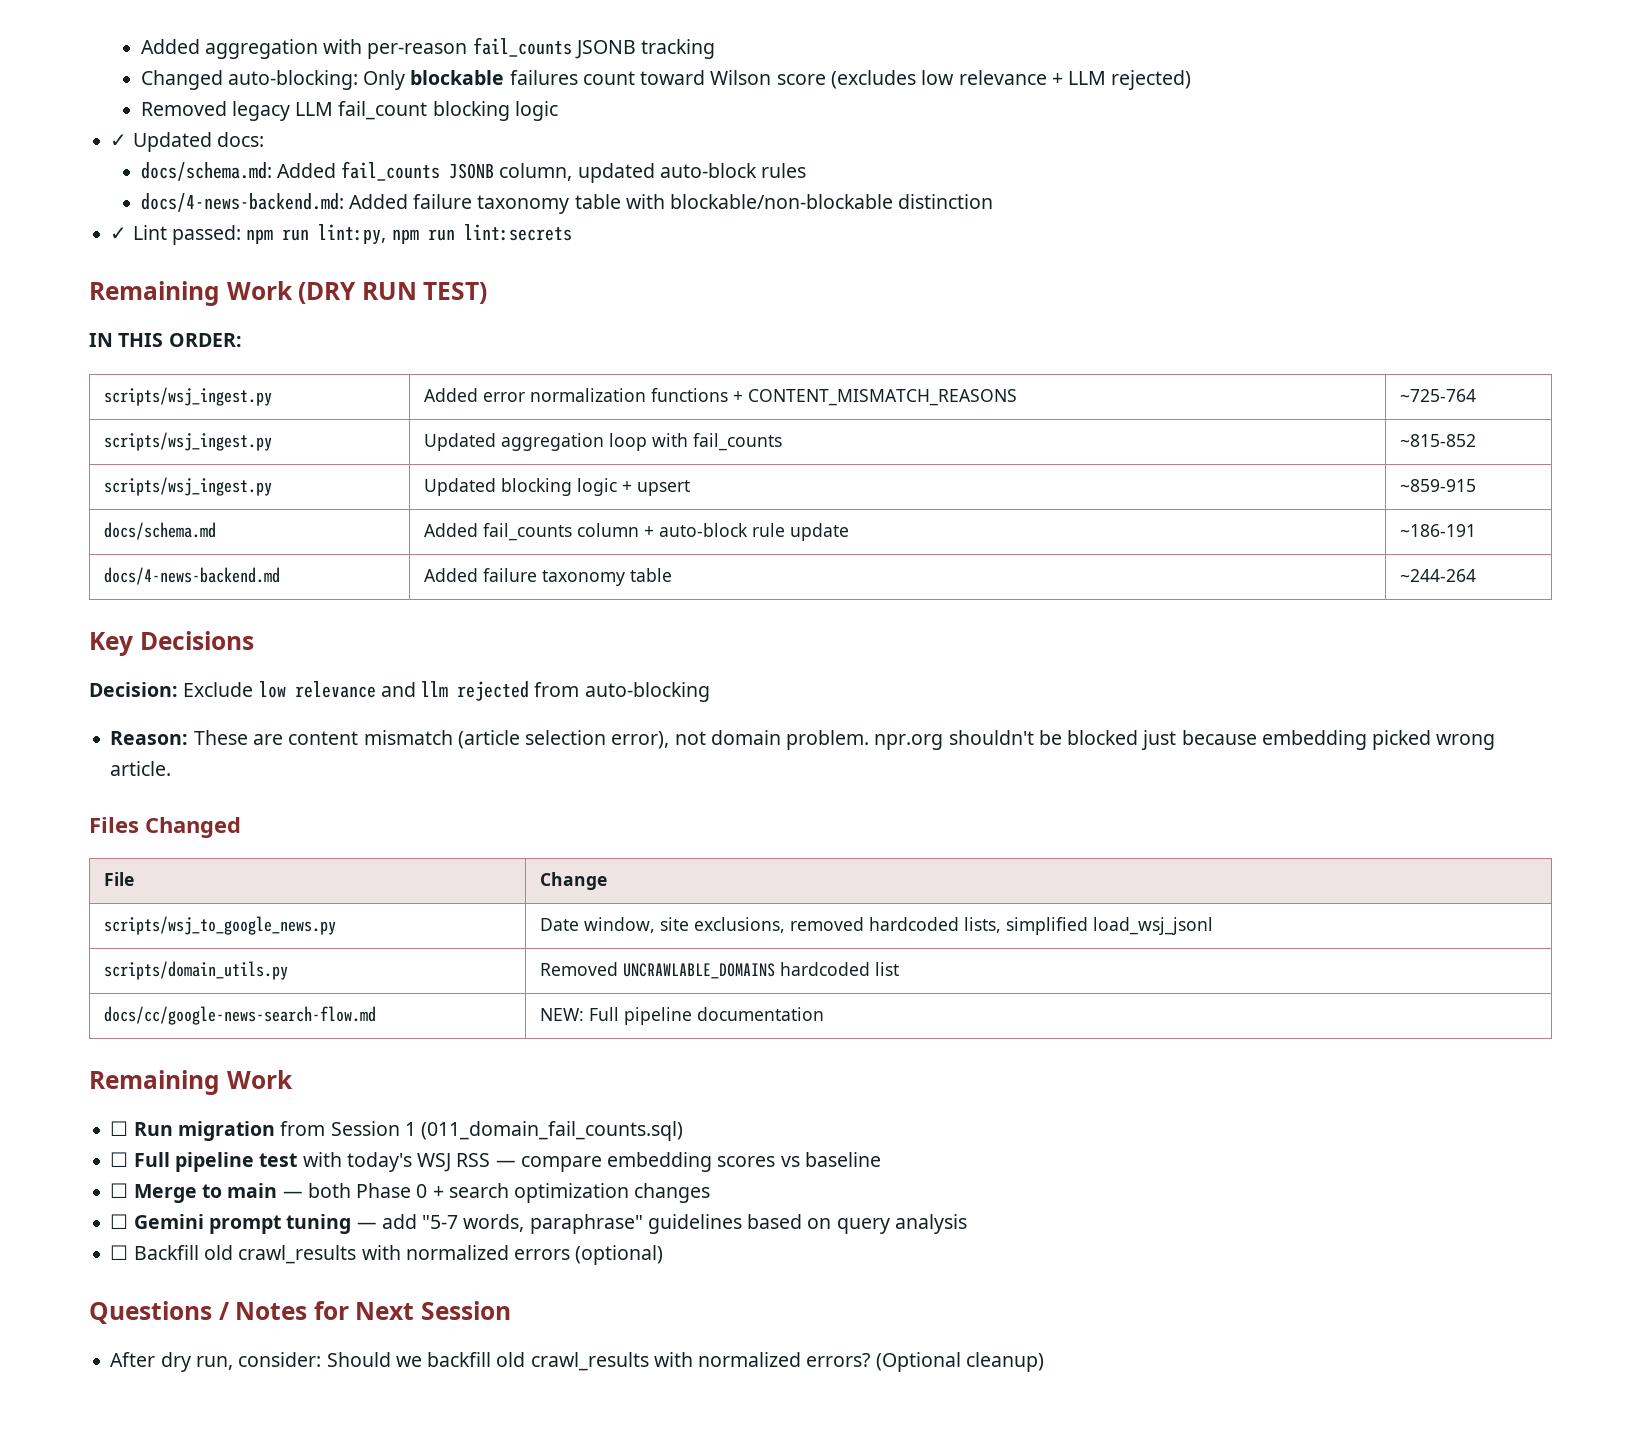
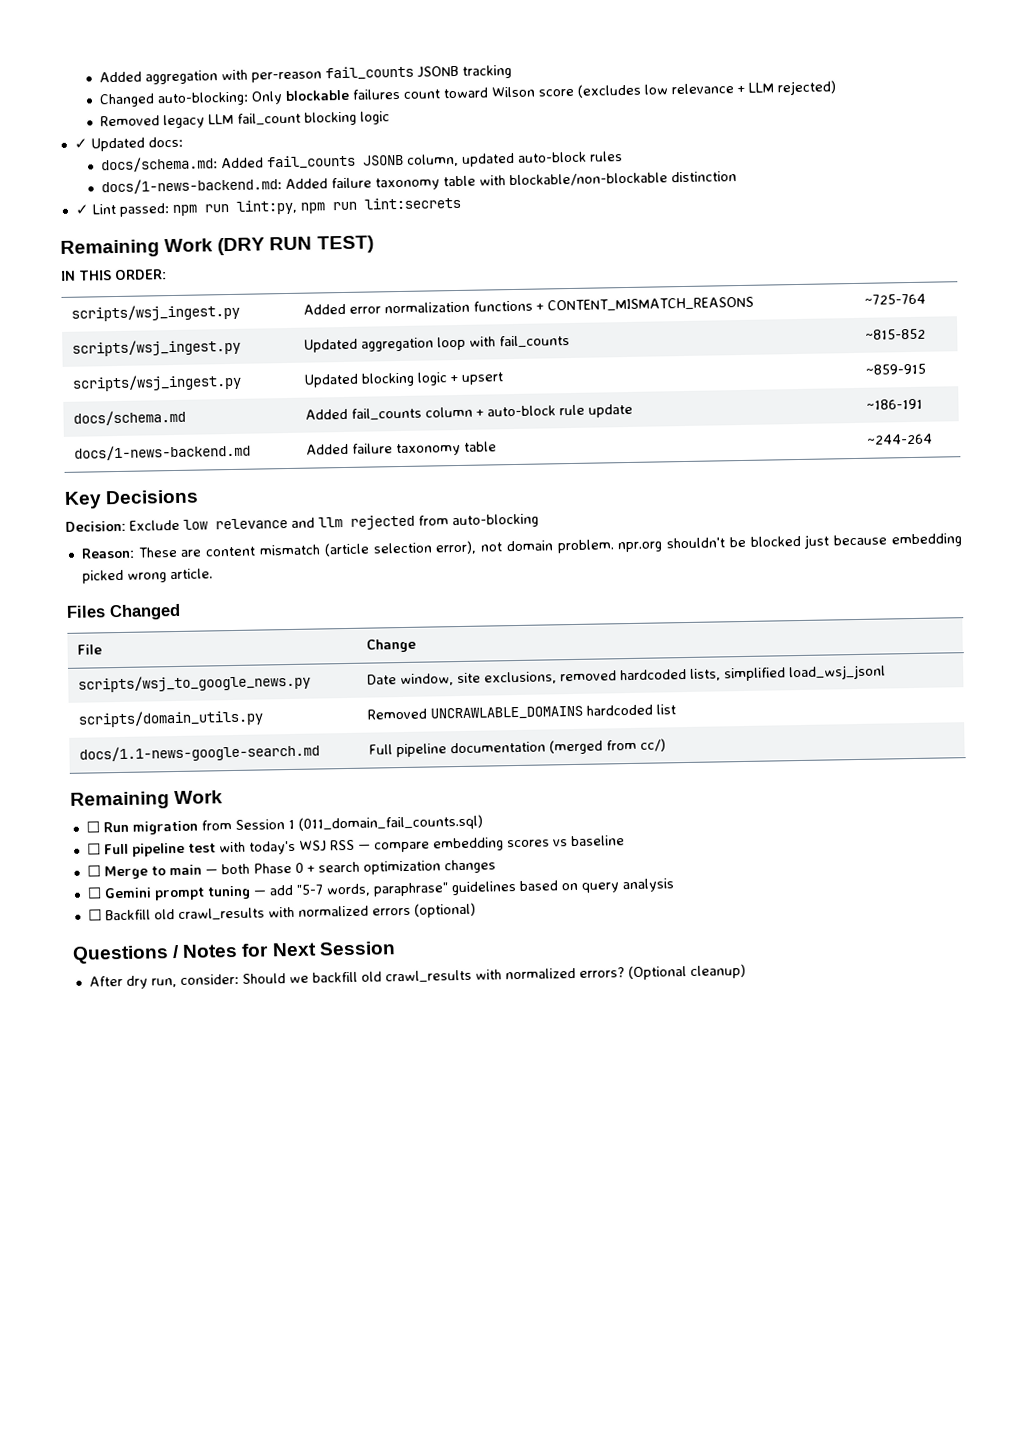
- docs/4-news-backend.md: Added failure taxonomy table with blockable/non-blockable distinction
+ docs/1-news-backend.md: Added failure taxonomy table with blockable/non-blockable distinction
- docs/4-news-backend.md | Added failure taxonomy table | ~244-264
+ docs/1-news-backend.md | Added failure taxonomy table | ~244-264
- docs/cc/google-news-search-flow.md | NEW: Full pipeline documentation
+ docs/1.1-news-google-search.md | Full pipeline documentation (merged from cc/)

